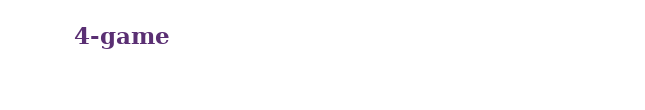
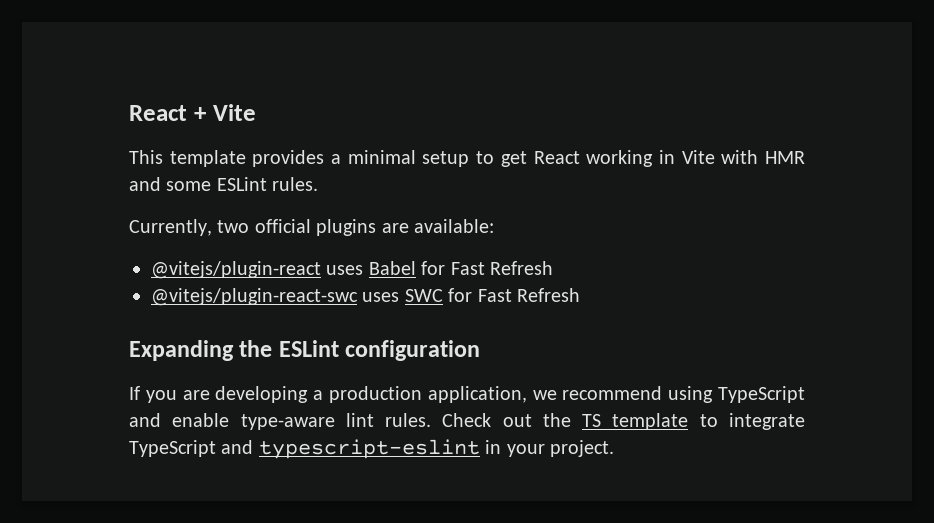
- 4-game
+ React + Vite
+ This template provides a minimal setup to get React working in Vite with HMR and some ESLint rules.
+ Currently, two official plugins are available:
+ @vitejs/plugin-react uses Babel for Fast Refresh
+ @vitejs/plugin-react-swc uses SWC for Fast Refresh
+ Expanding the ESLint configuration
+ If you are developing a production application, we recommend using TypeScript and enable type-aware lint rules. Check out the TS template to integrate TypeScript and typescript-eslint in your project.

